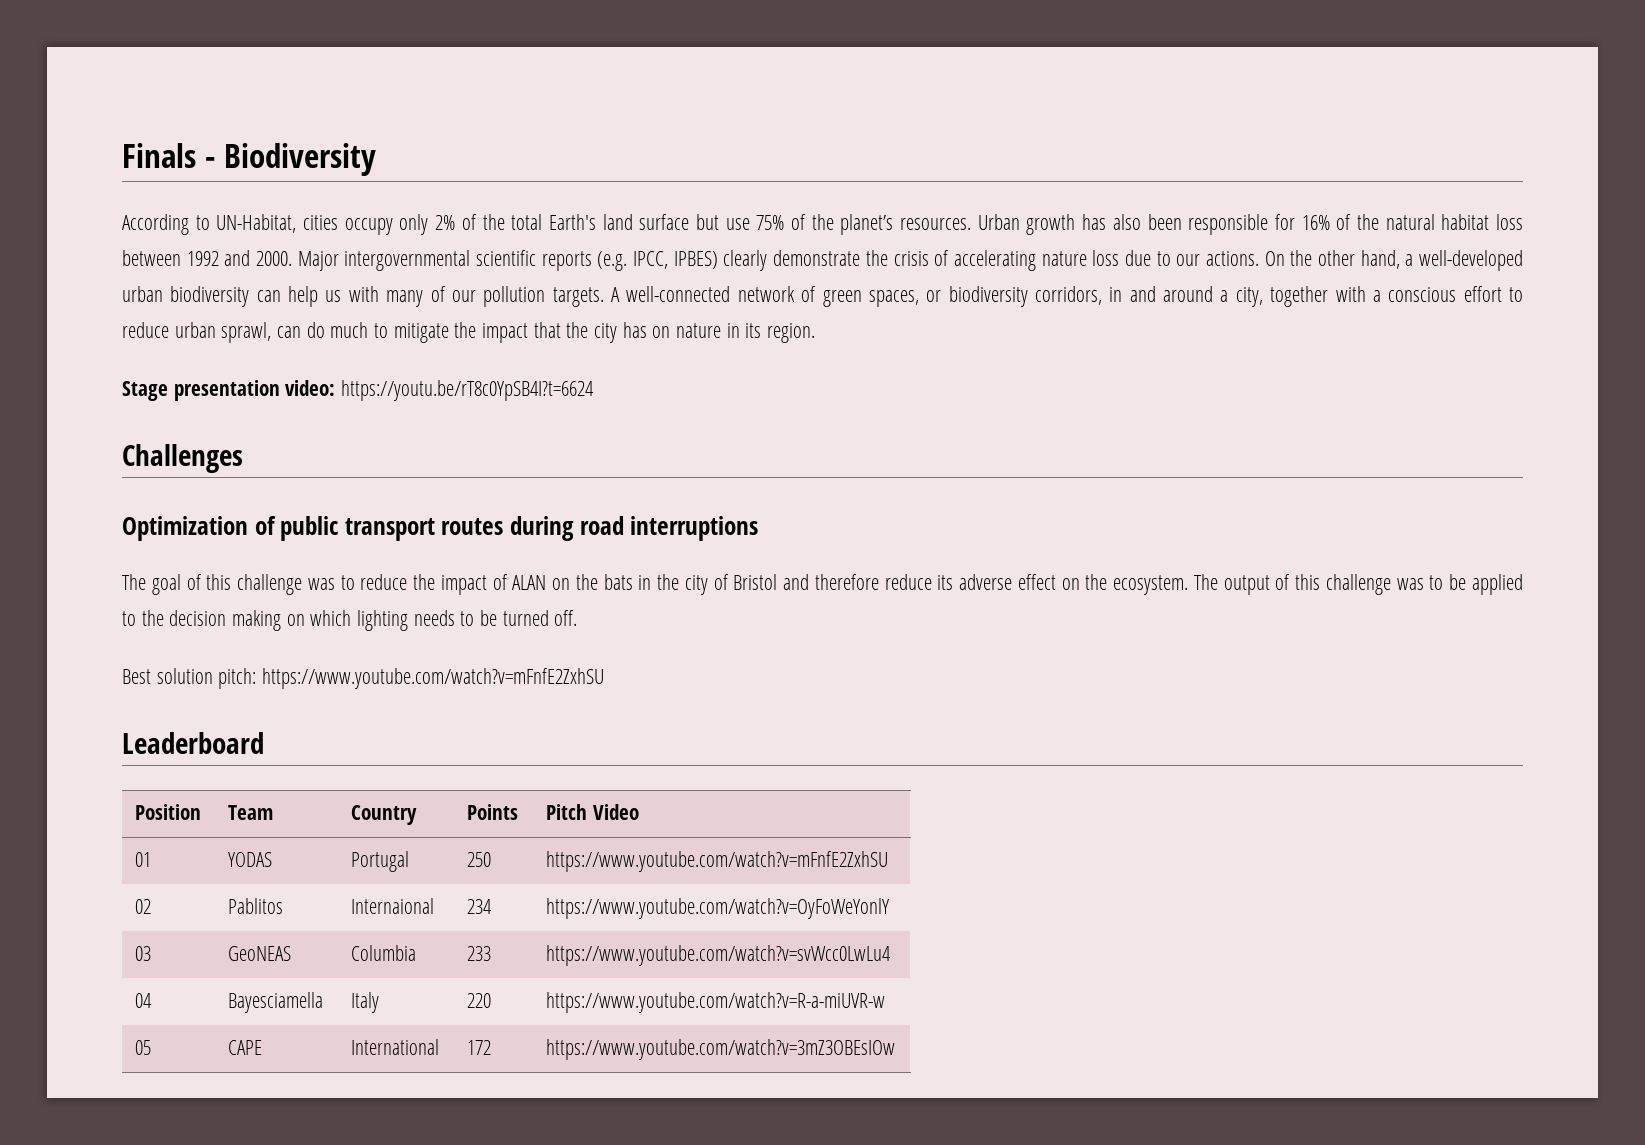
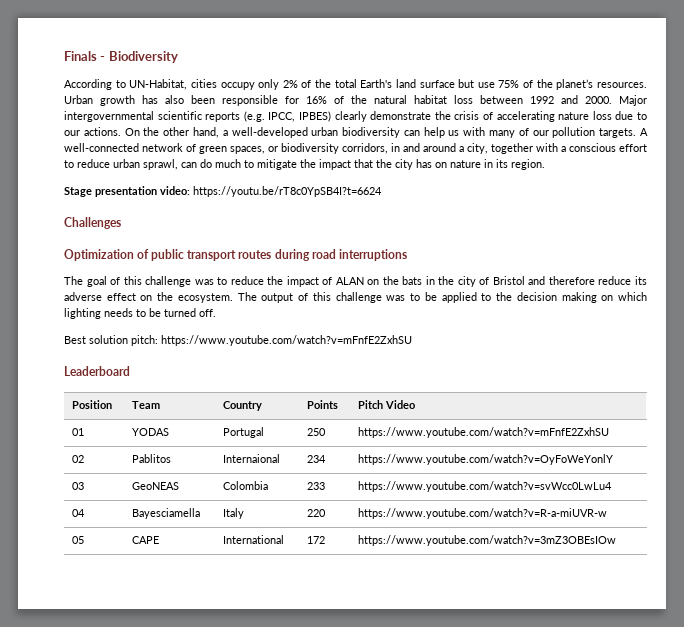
- 03 | GeoNEAS | Columbia | 233 | https://www.youtube.com/watch?v=svWcc0LwLu4
+ 03 | GeoNEAS | Colombia | 233 | https://www.youtube.com/watch?v=svWcc0LwLu4

